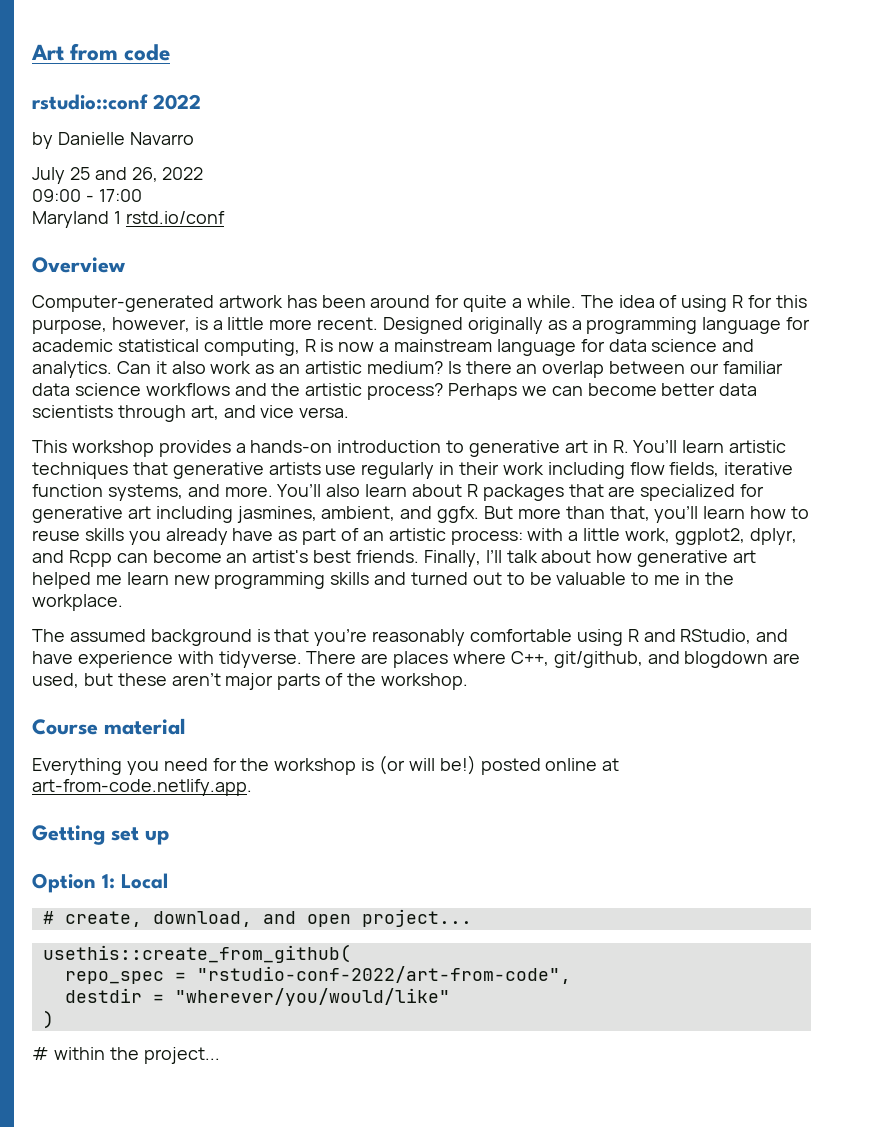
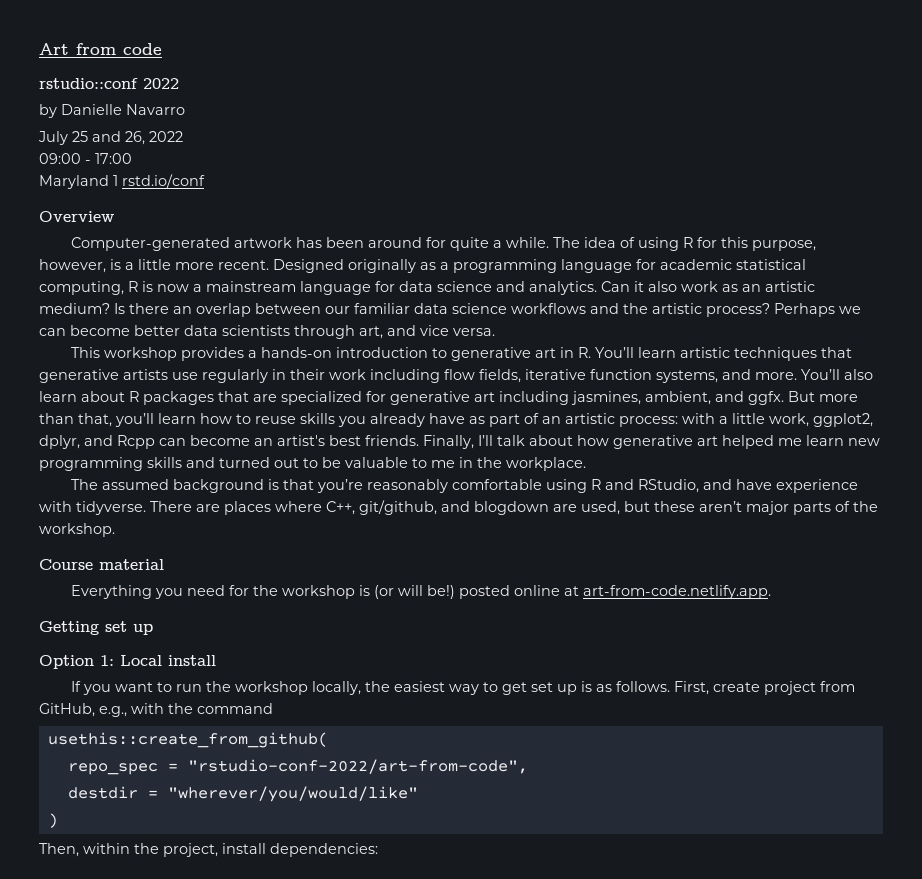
- Option 1: Local
- # create, download, and open project...
+ Option 1: Local install
+ If you want to run the workshop locally, the easiest way to get set up is as follows. First, create project from GitHub, e.g., with the command
- # within the project...
+ Then, within the project, install dependencies:

